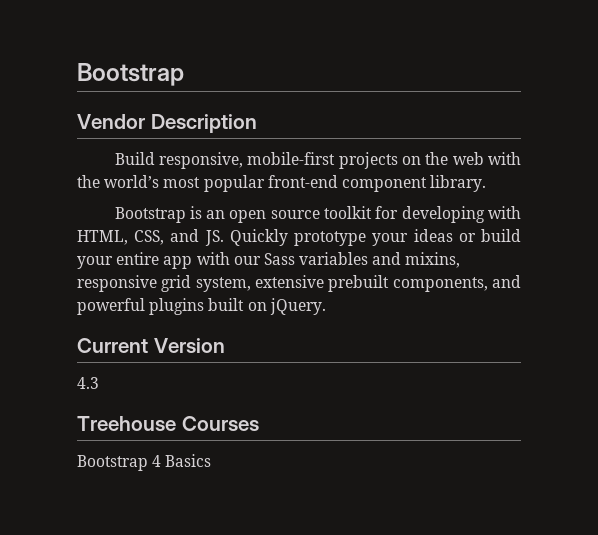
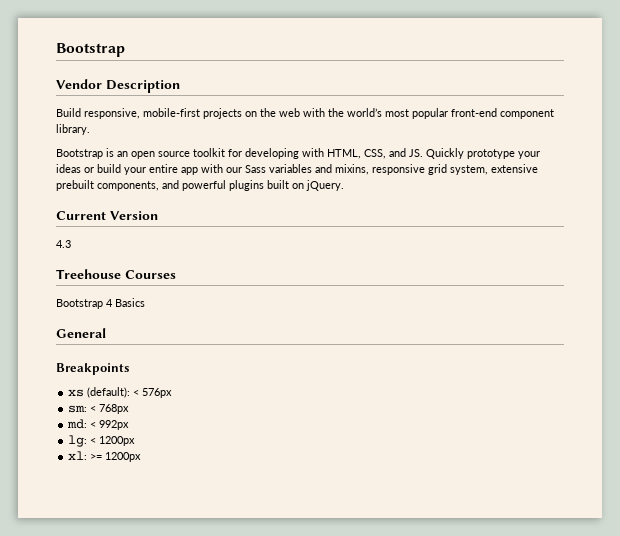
+ General
+ Breakpoints
+ xs (default): < 576px
+ sm: < 768px
+ md: < 992px
+ lg: < 1200px
+ xl: >= 1200px

